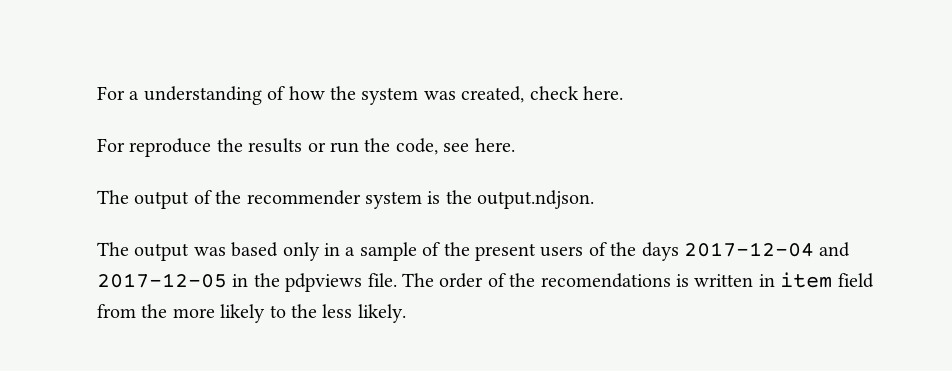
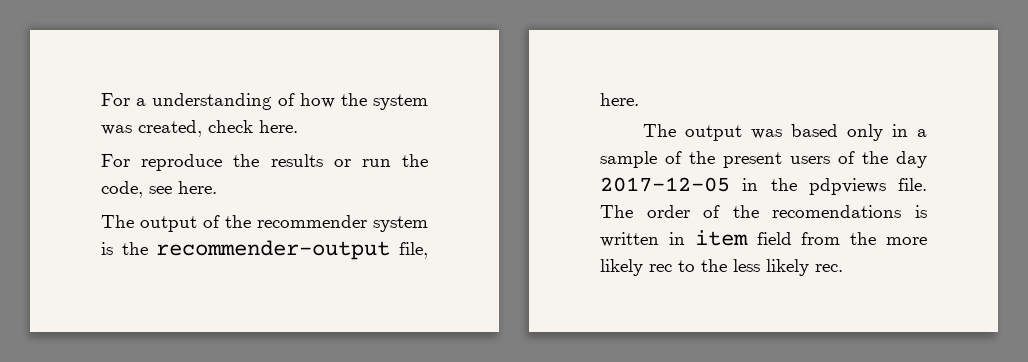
- The output of the recommender system is the output.ndjson.
+ The output of the recommender system is the recommender-output file, here.
- The output was based only in a sample of the present users of the days 2017-12-04 and 2017-12-05 in the pdpviews file.
+ The output was based only in a sample of the present users of the day 2017-12-05 in the pdpviews file.
- The order of the recomendations is written in item field from the more likely to the less likely.
+ The order of the recomendations is written in item field from the more likely rec to the less likely rec.

